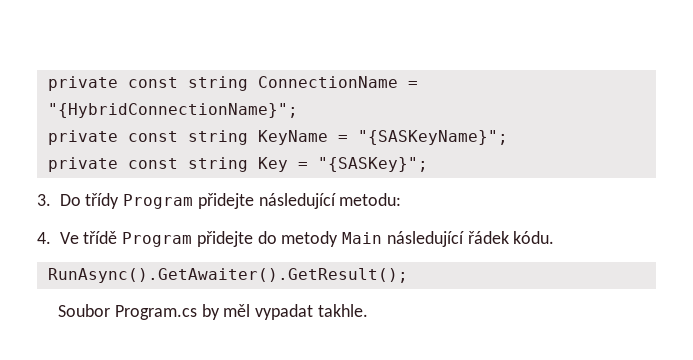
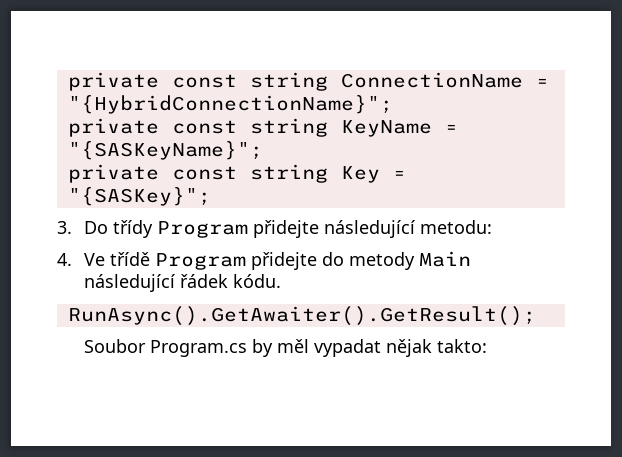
- Soubor Program.cs by měl vypadat takhle.
+ Soubor Program.cs by měl vypadat nějak takto:

